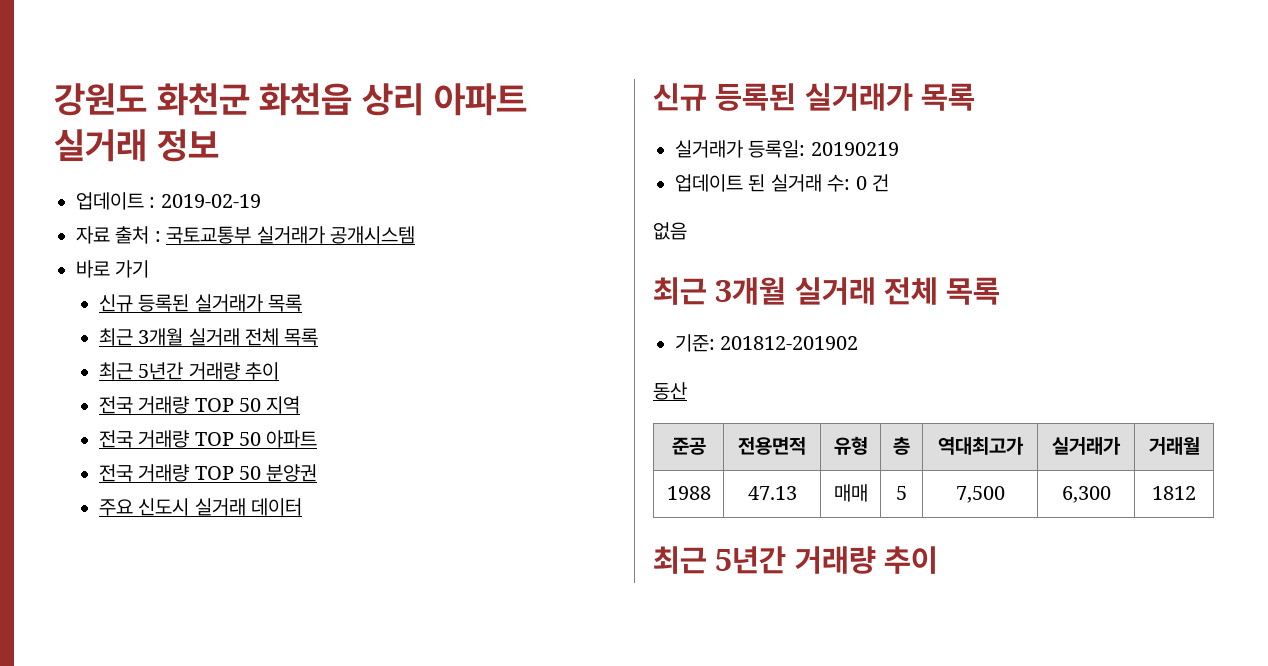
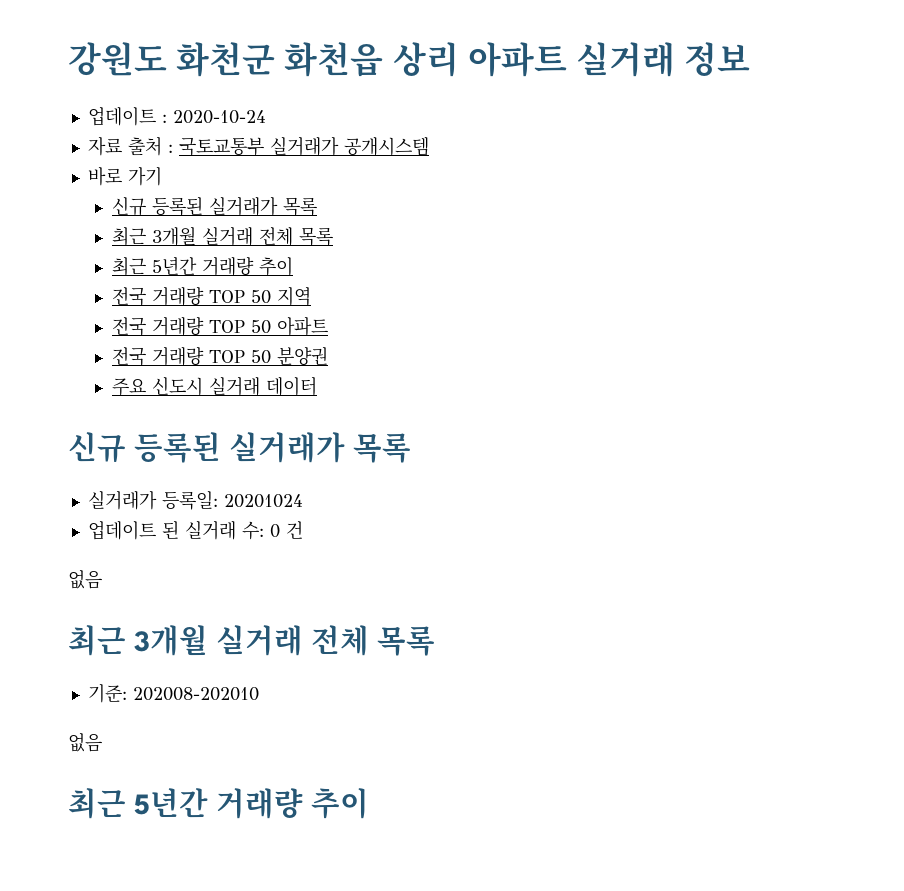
- 업데이트 : 2019-02-19
+ 업데이트 : 2020-10-24
- 실거래가 등록일: 20190219
+ 실거래가 등록일: 20201024
- 기준: 201812-201902
- 동산
- 준공 | 전용면적 | 유형 | 층 | 역대최고가 | 실거래가 | 거래월
- 1988 | 47.13 | 매매 | 5 | 7,500 | 6,300 | 1812
+ 기준: 202008-202010
+ 없음

